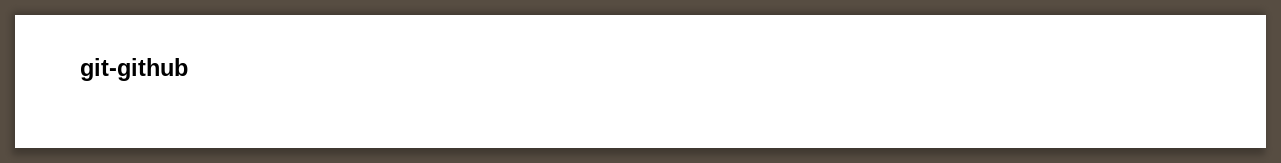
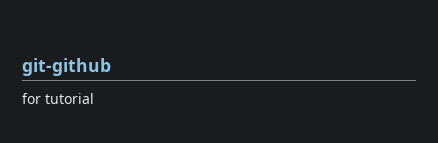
+ for tutorial

